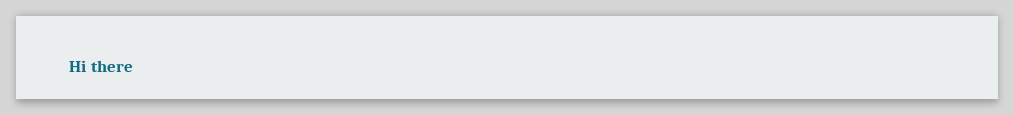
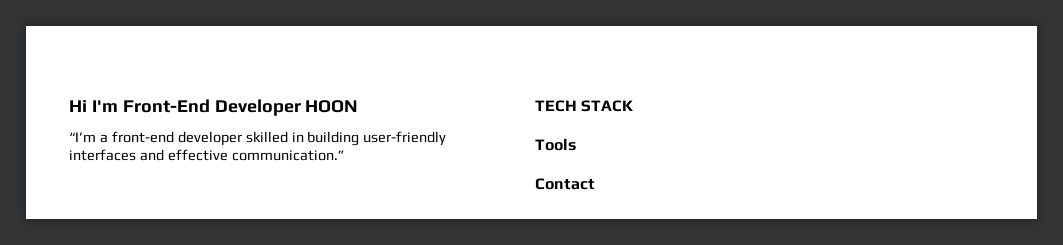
- Hi there
+ Hi I'm Front-End Developer HOON
+ “I’m a front-end developer skilled in building user-friendly interfaces and effective communication.”
+ TECH STACK
+ Tools
+ Contact

